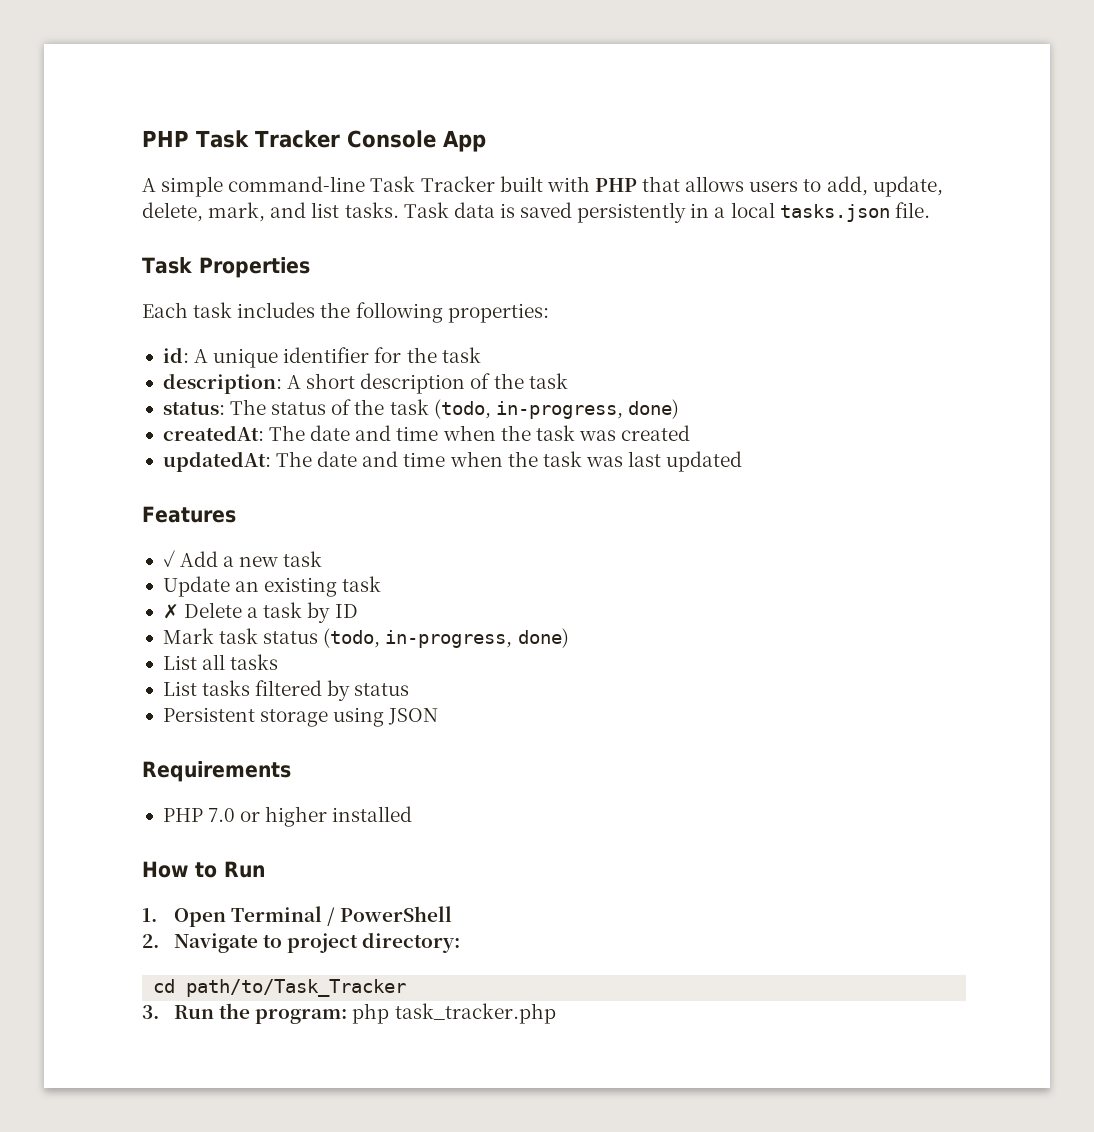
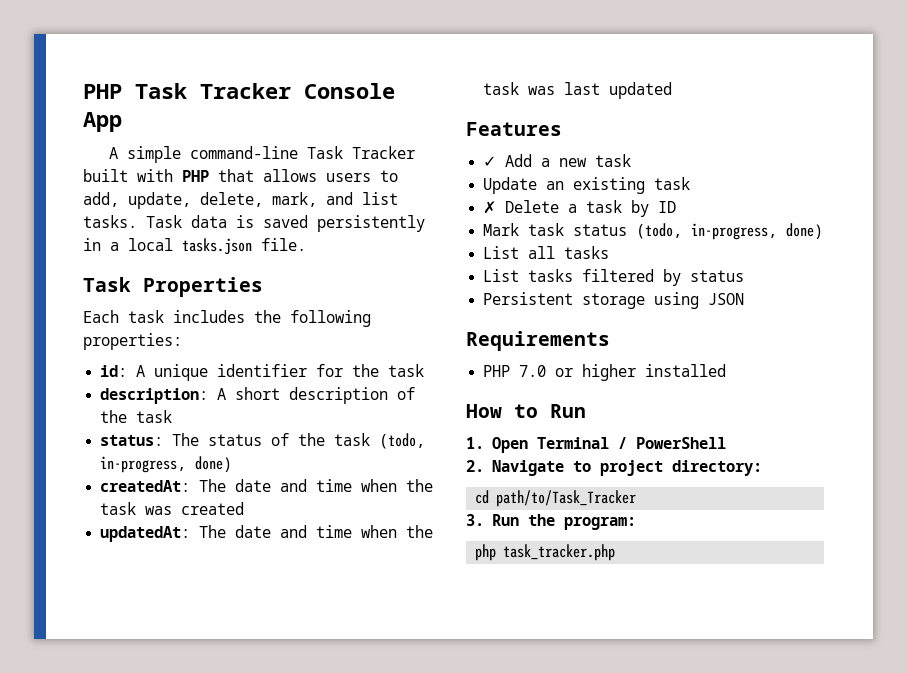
- 3. Run the program: php task_tracker.php
+ 3. Run the program:
+ php task_tracker.php

